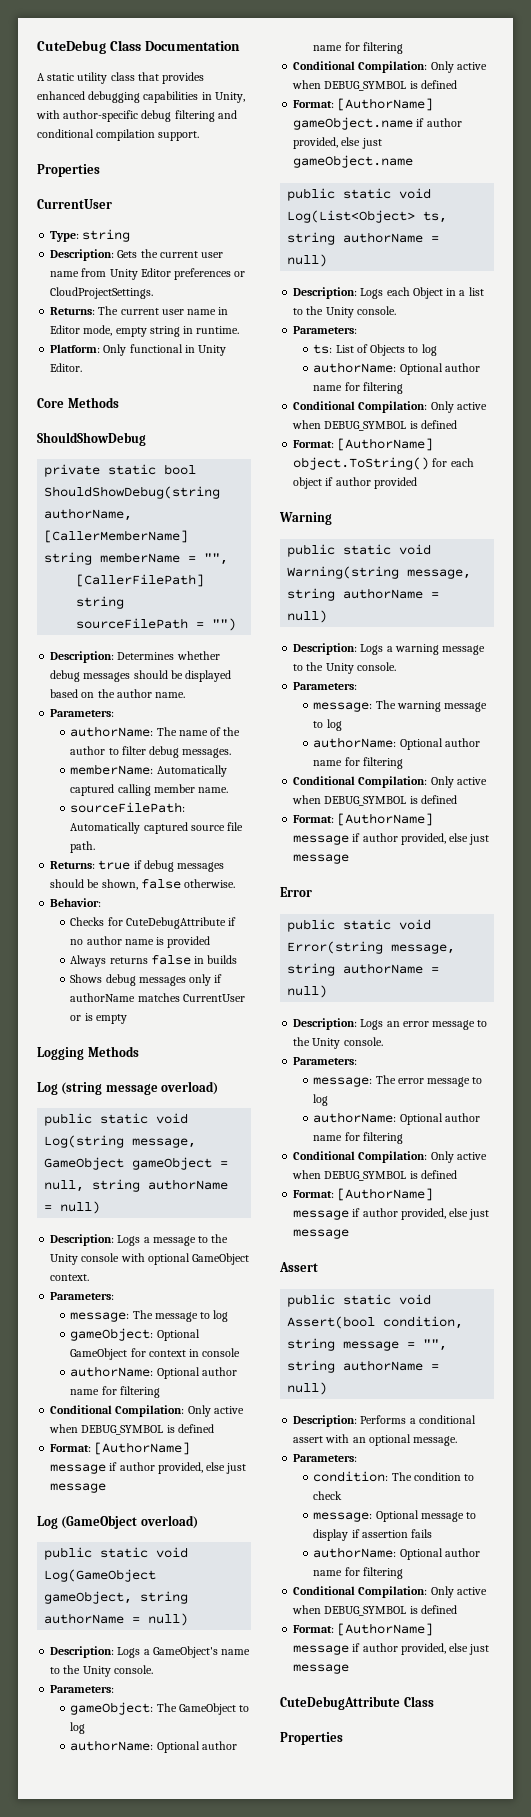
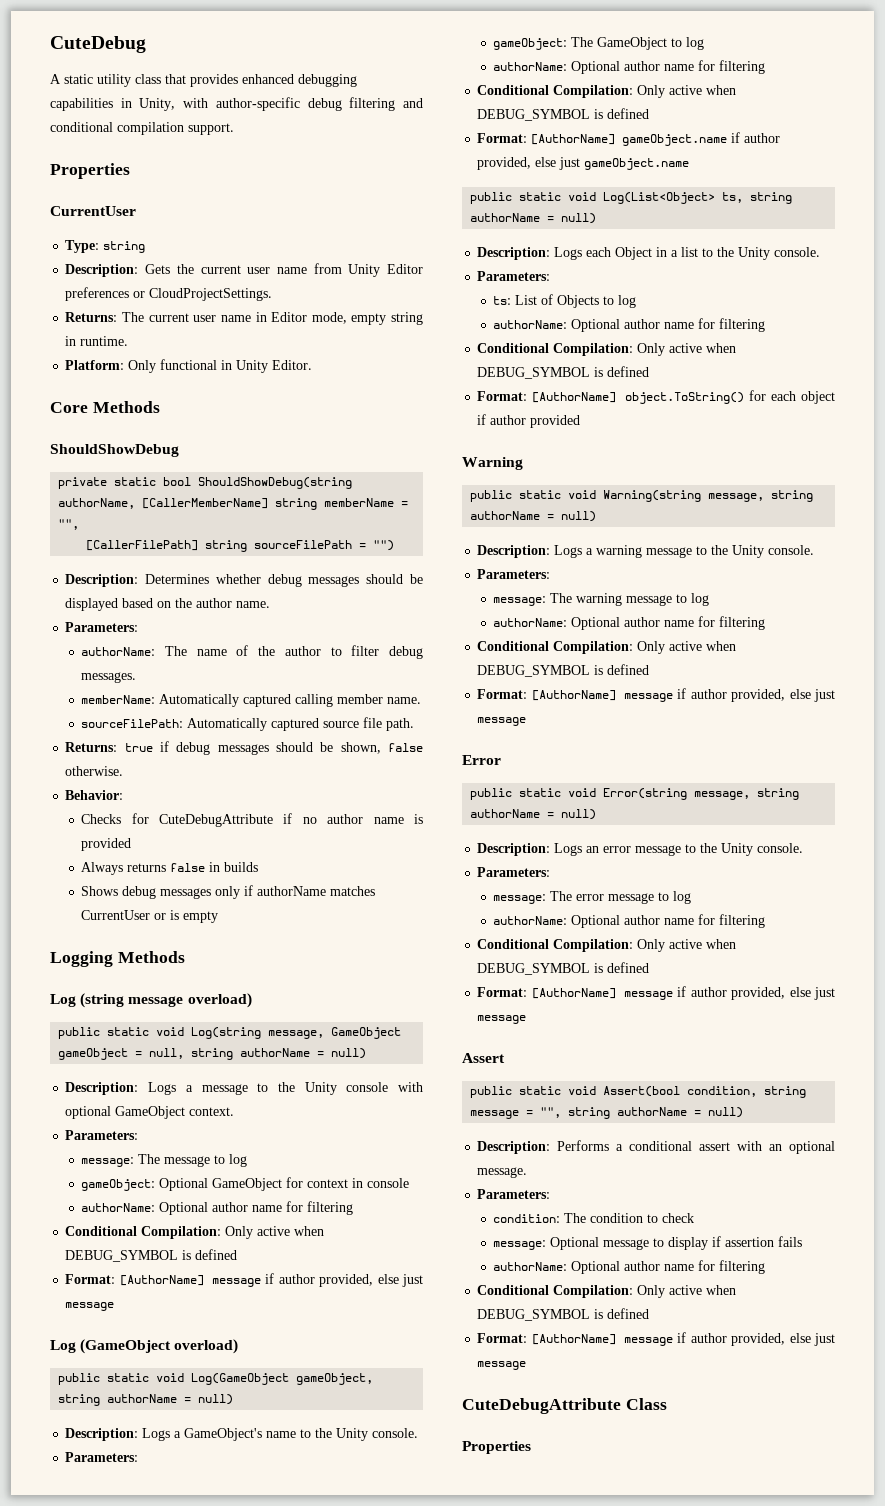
- CuteDebug Class Documentation
+ CuteDebug

